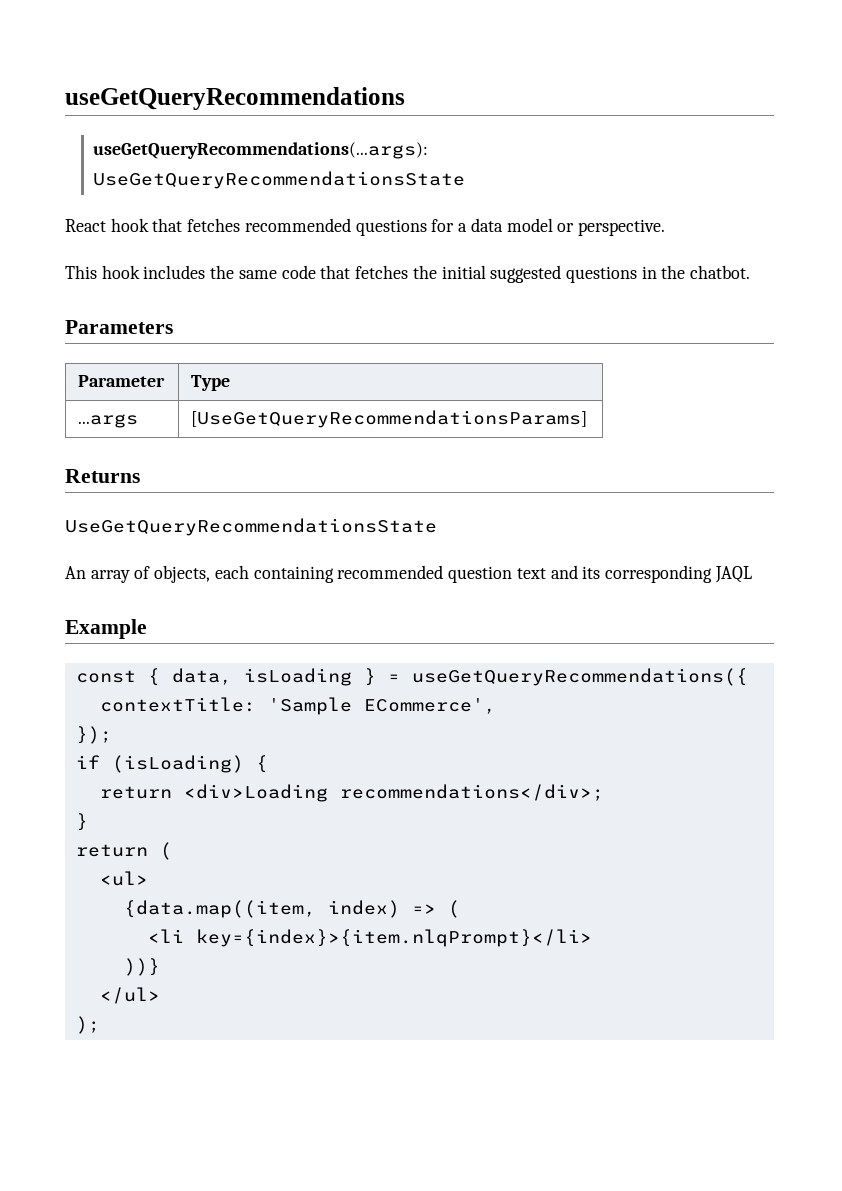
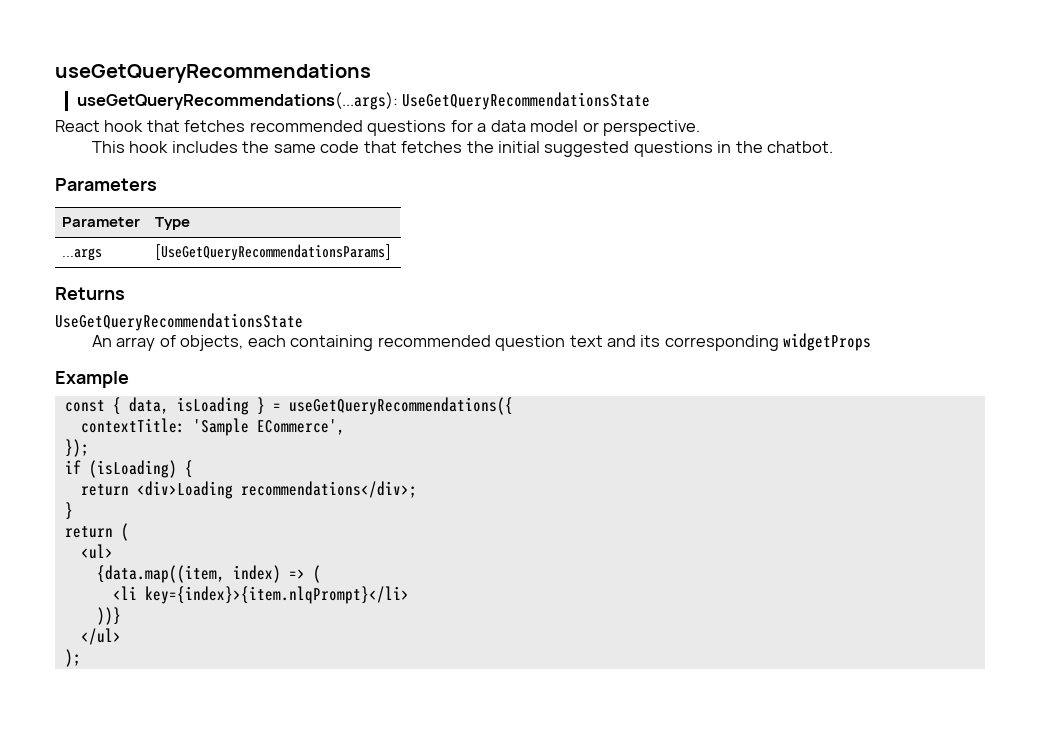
- An array of objects, each containing recommended question text and its corresponding JAQL
+ An array of objects, each containing recommended question text and its corresponding widgetProps

